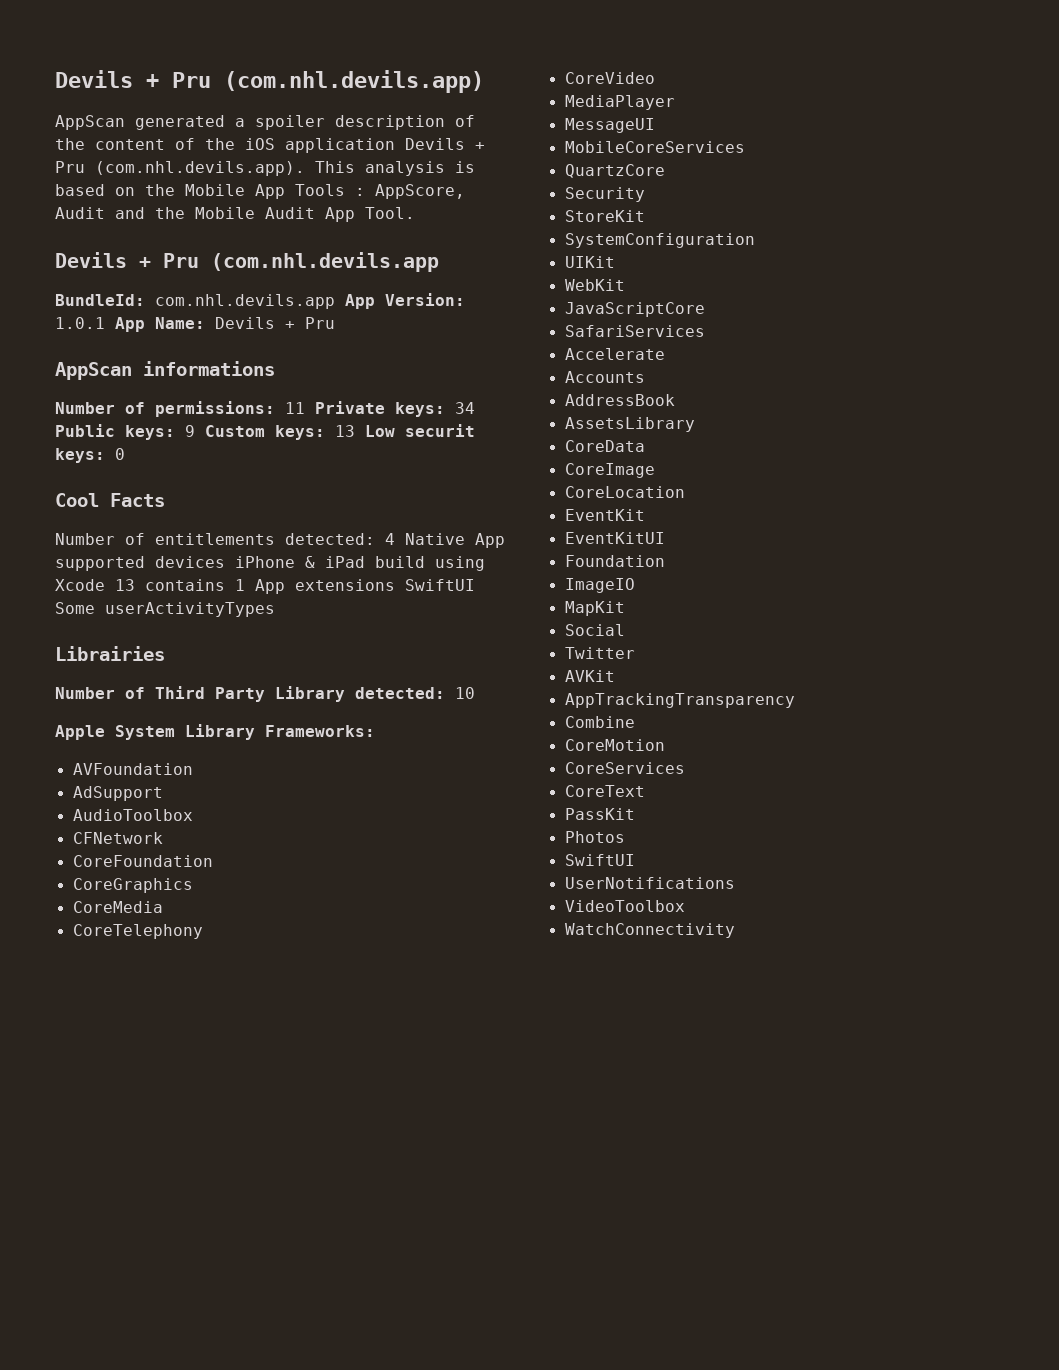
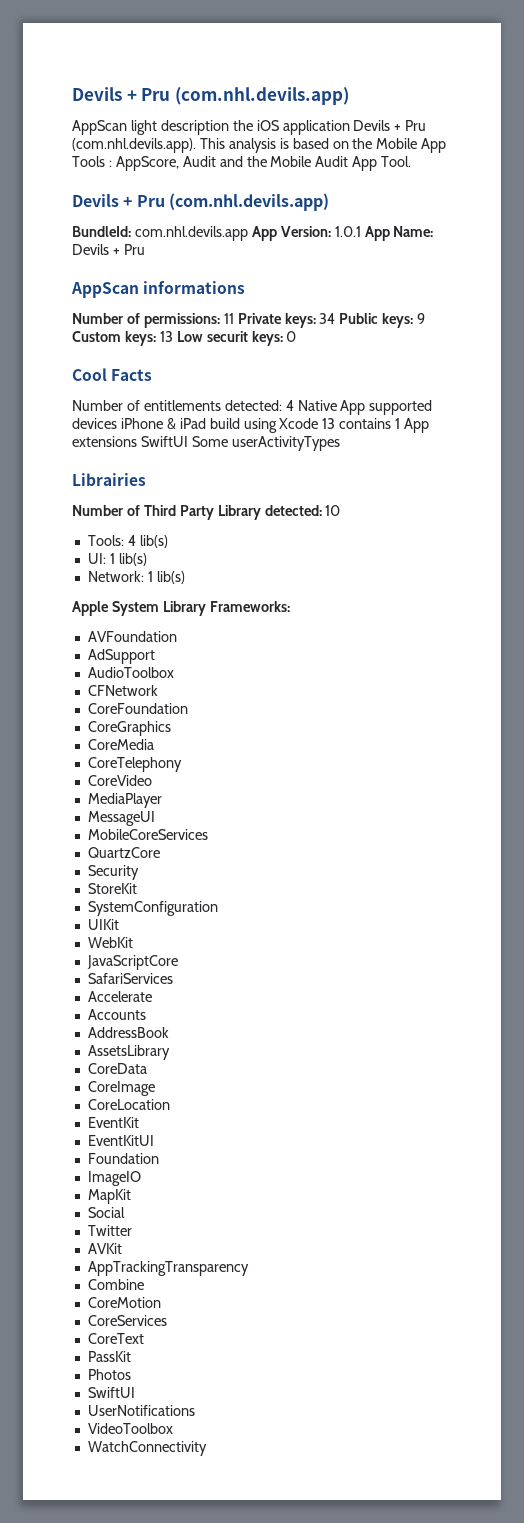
- AppScan generated a spoiler description of the content of the iOS application Devils + Pru (com.nhl.devils.app). This analysis is based on the Mobile App Tools : AppScore, Audit and the Mobile Audit App Tool.
- Devils + Pru (com.nhl.devils.app
+ AppScan light description the iOS application Devils + Pru (com.nhl.devils.app). This analysis is based on the Mobile App Tools : AppScore, Audit and the Mobile Audit App Tool.
+ Devils + Pru (com.nhl.devils.app)
+ Tools: 4 lib(s)
+ UI: 1 lib(s)
+ Network: 1 lib(s)

